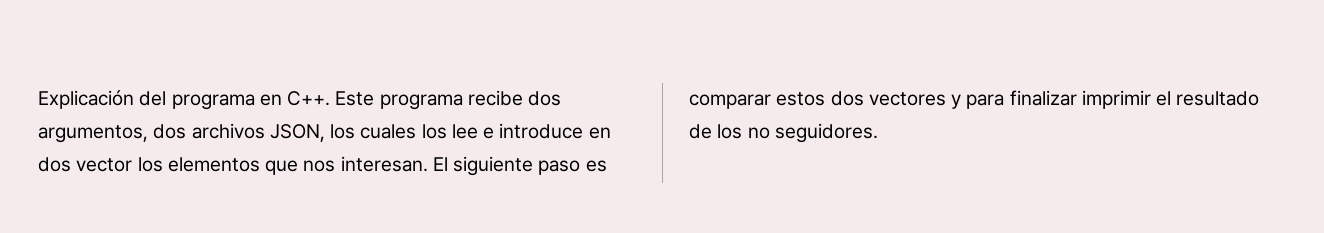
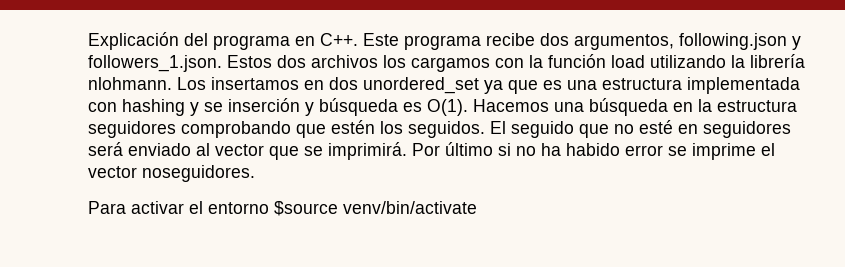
- Explicación del programa en C++. Este programa recibe dos argumentos, dos archivos JSON, los cuales los lee e introduce en dos vector los elementos que nos interesan. El siguiente paso es comparar estos dos vectores y para finalizar imprimir el resultado de los no seguidores.
+ Explicación del programa en C++. Este programa recibe dos argumentos, following.json y followers_1.json. Estos dos archivos los cargamos con la función load utilizando la librería nlohmann. Los insertamos en dos unordered_set ya que es una estructura implementada con hashing y se inserción y búsqueda es O(1). Hacemos una búsqueda en la estructura seguidores comprobando que estén los seguidos. El seguido que no esté en seguidores será enviado al vector que se imprimirá. Por último si no ha habido error se imprime el vector noseguidores.
+ Para activar el entorno $source venv/bin/activate

